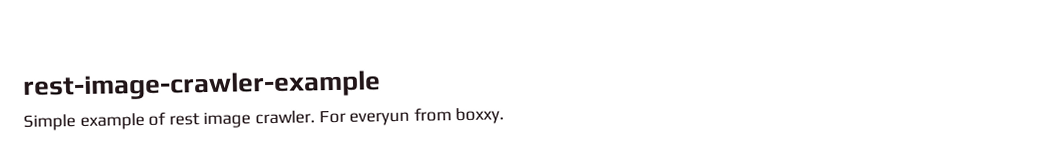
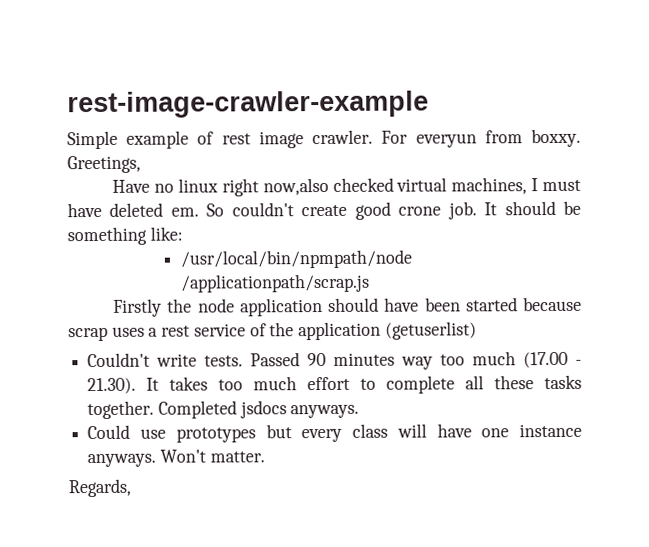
+ Greetings,
+ Have no linux right now,also checked virtual machines, I must have deleted em. So couldn't create good crone job. It should be something like:
+ /usr/local/bin/npmpath/node /applicationpath/scrap.js
+ Firstly the node application should have been started because scrap uses a rest service of the application (getuserlist)
+ Couldn't write tests. Passed 90 minutes way too much (17.00 - 21.30). It takes too much effort to complete all these tasks together. Completed jsdocs anyways.
+ Could use prototypes but every class will have one instance anyways. Won't matter.
+ Regards,

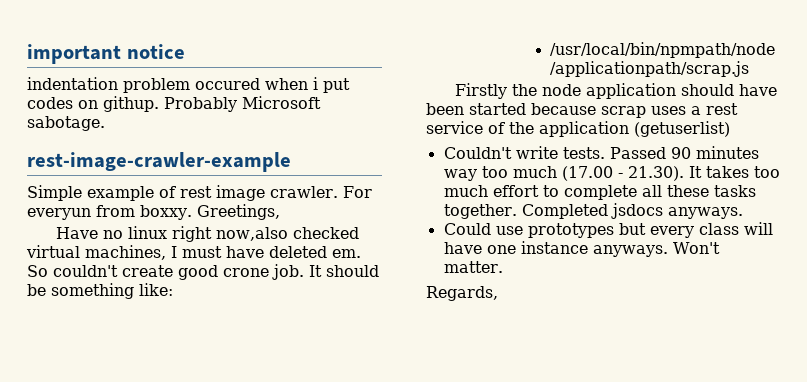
+ important notice
+ indentation problem occured when i put codes on githup. Probably Microsoft sabotage.

